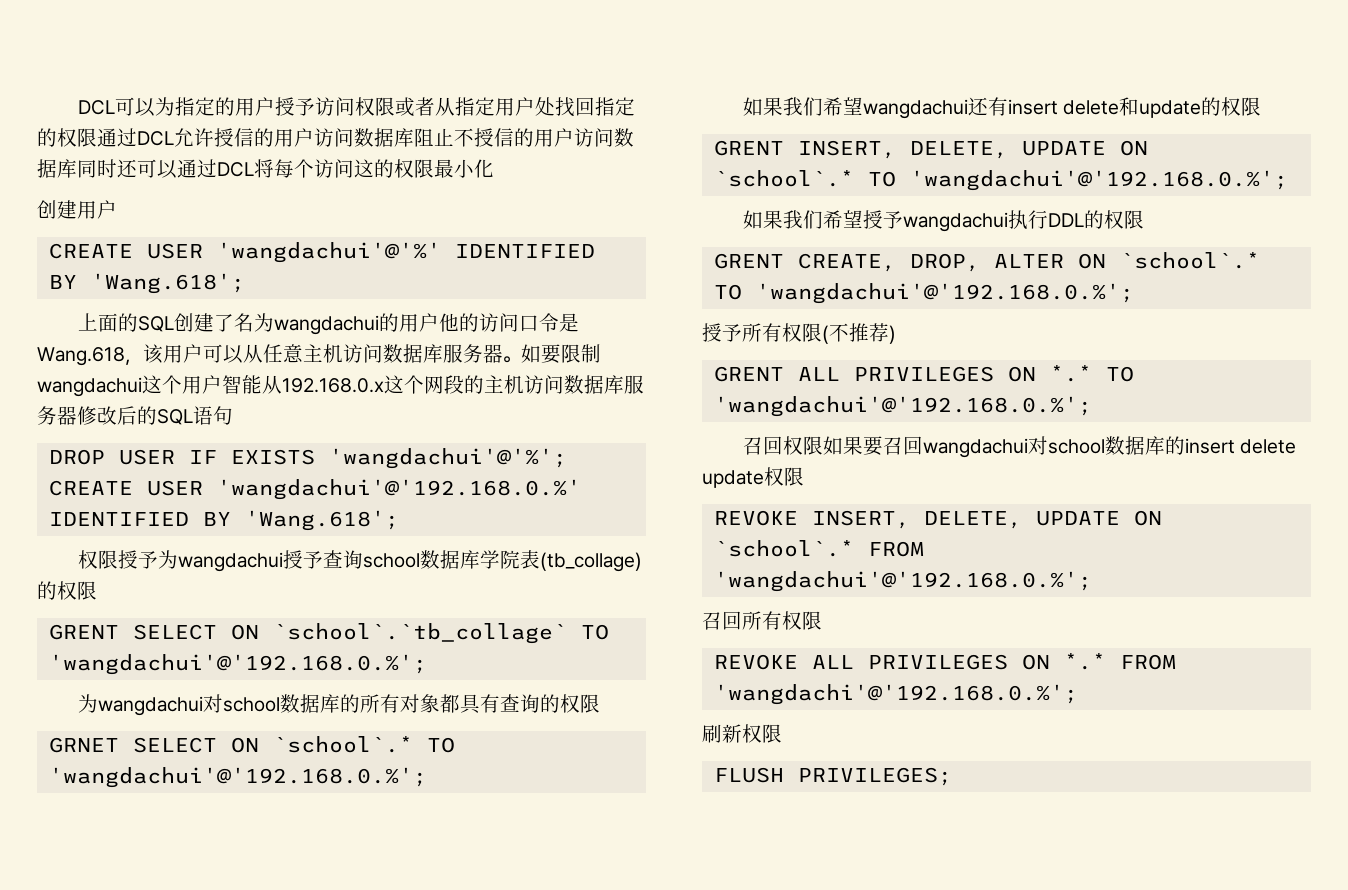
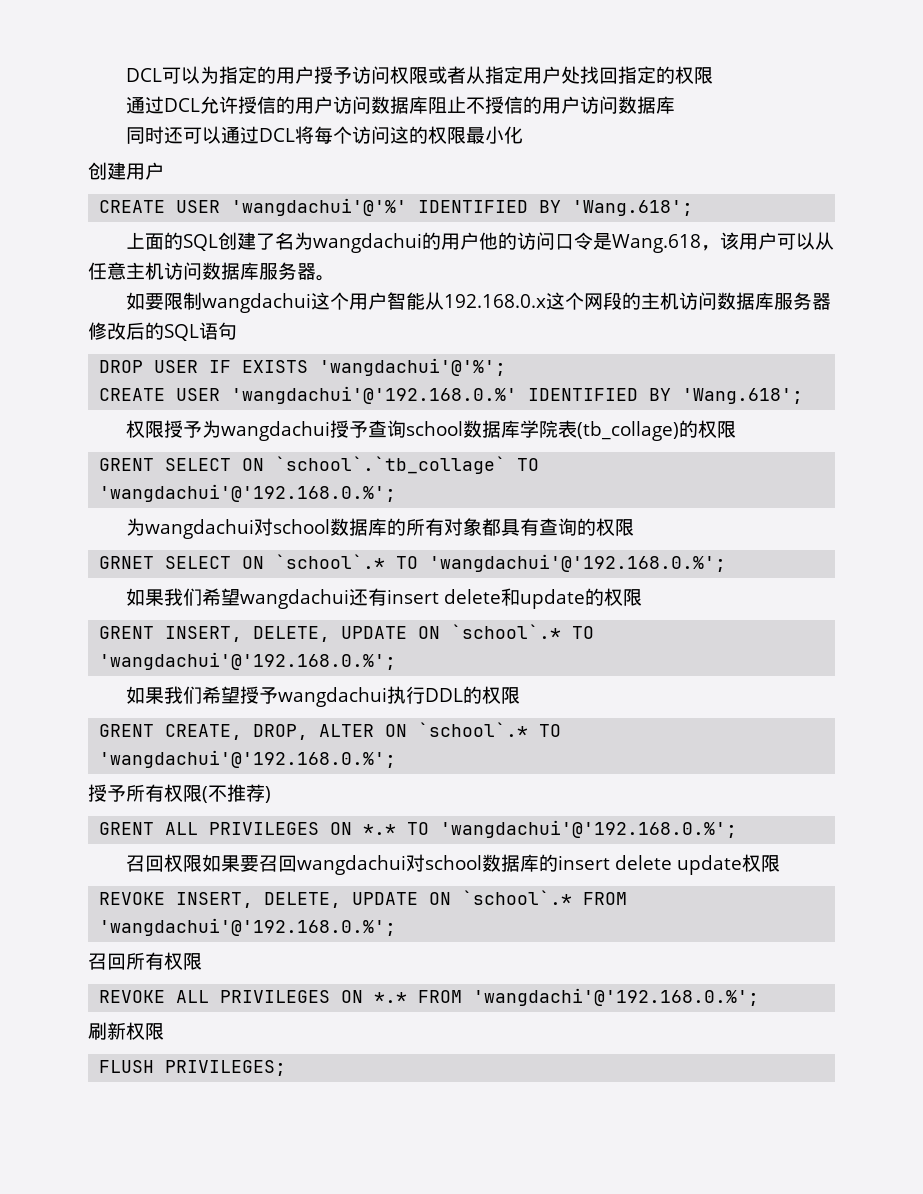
- DCL可以为指定的用户授予访问权限或者从指定用户处找回指定的权限通过DCL允许授信的用户访问数据库阻止不授信的用户访问数据库同时还可以通过DCL将每个访问这的权限最小化
+ DCL可以为指定的用户授予访问权限或者从指定用户处找回指定的权限
+ 通过DCL允许授信的用户访问数据库阻止不授信的用户访问数据库
+ 同时还可以通过DCL将每个访问这的权限最小化
- 上面的SQL创建了名为wangdachui的用户他的访问口令是Wang.618，该用户可以从任意主机访问数据库服务器。如要限制wangdachui这个用户智能从192.168.0.x这个网段的主机访问数据库服务器修改后的SQL语句
+ 上面的SQL创建了名为wangdachui的用户他的访问口令是Wang.618，该用户可以从任意主机访问数据库服务器。
+ 如要限制wangdachui这个用户智能从192.168.0.x这个网段的主机访问数据库服务器修改后的SQL语句

